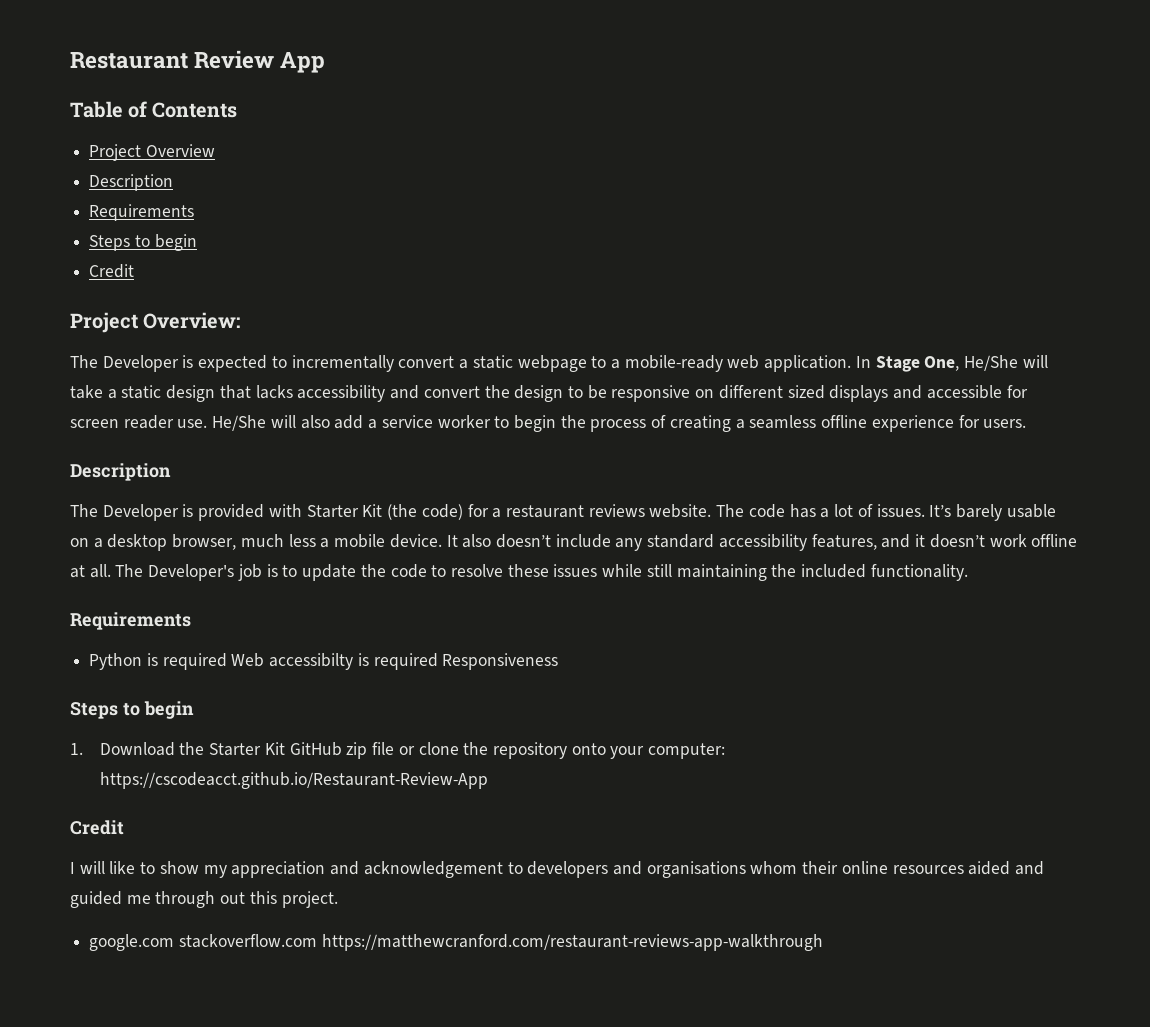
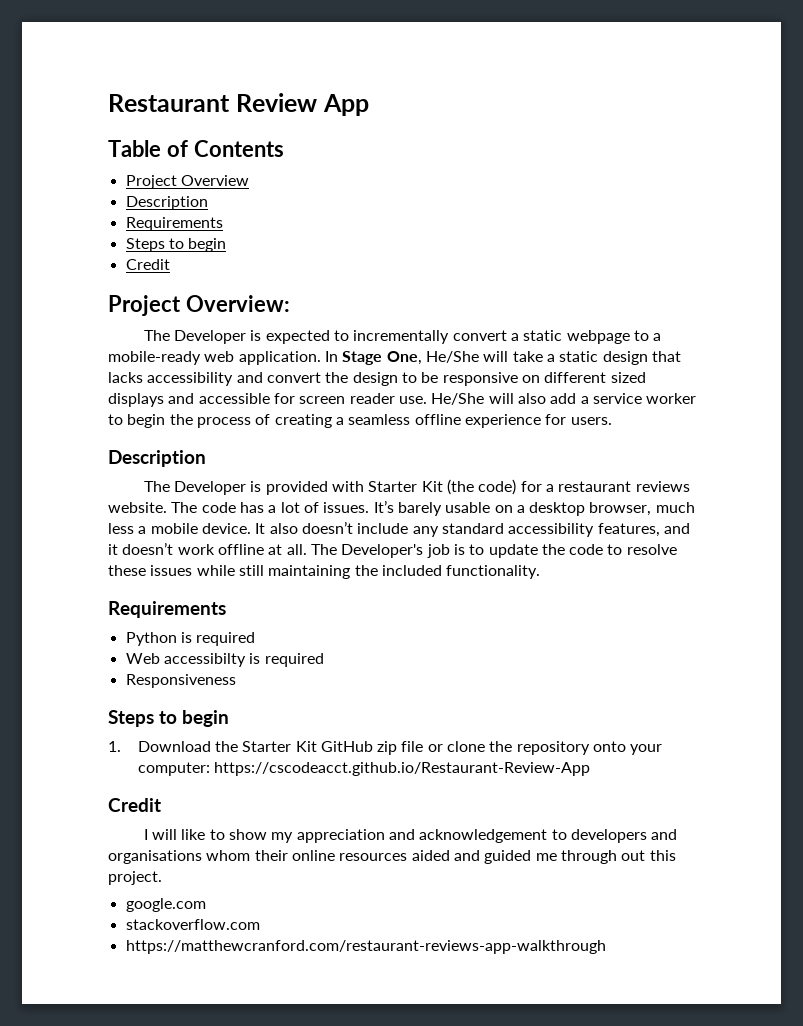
- Python is required Web accessibilty is required Responsiveness
+ Python is required
+ Web accessibilty is required
+ Responsiveness
- google.com stackoverflow.com https://matthewcranford.com/restaurant-reviews-app-walkthrough
+ google.com
+ stackoverflow.com
+ https://matthewcranford.com/restaurant-reviews-app-walkthrough

